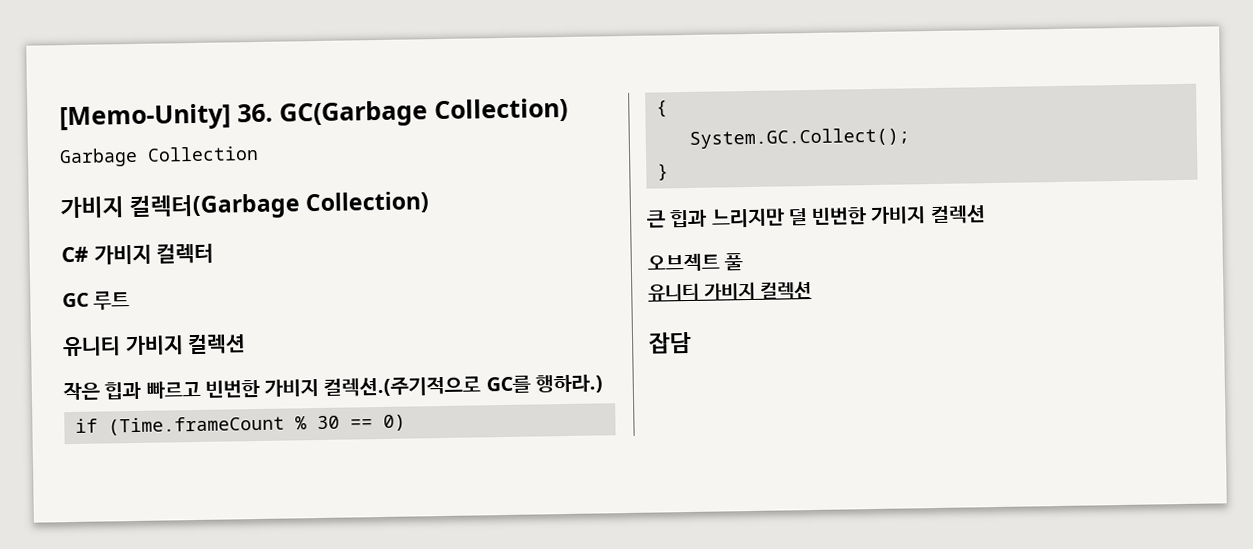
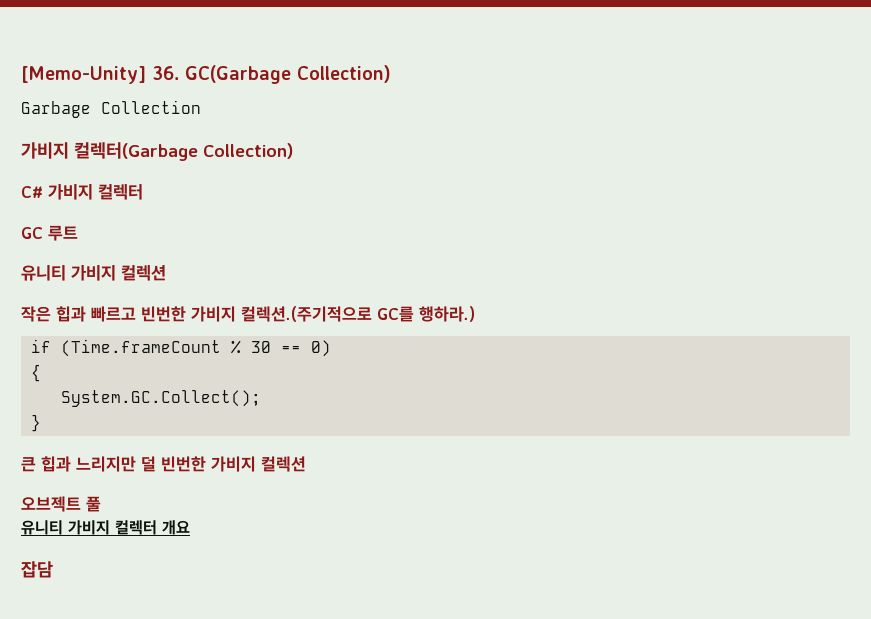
  오브젝트 풀
- 유니티 가비지 컬렉션
+ 유니티 가비지 컬렉터 개요

